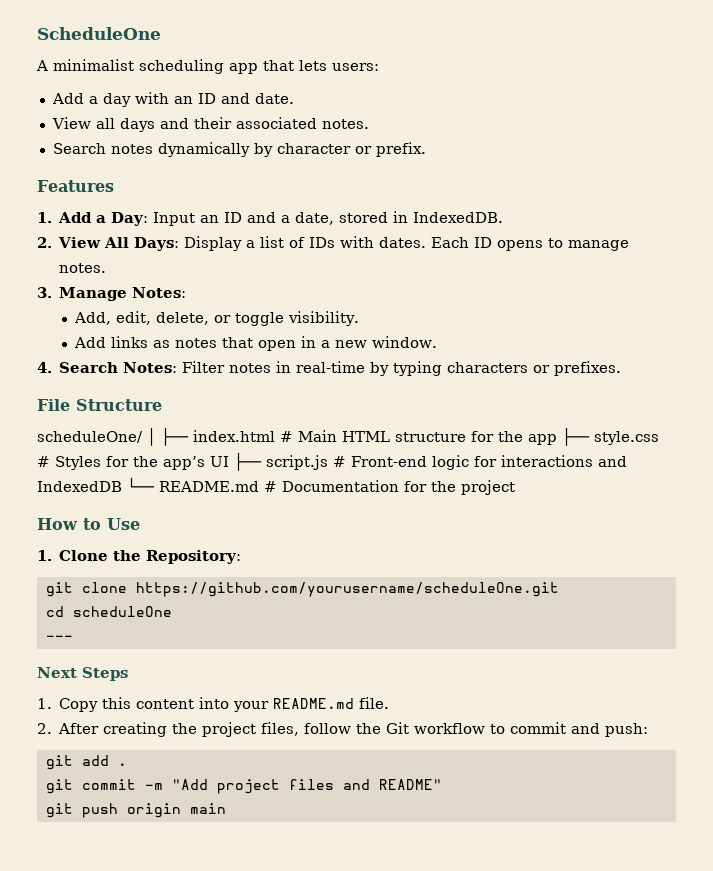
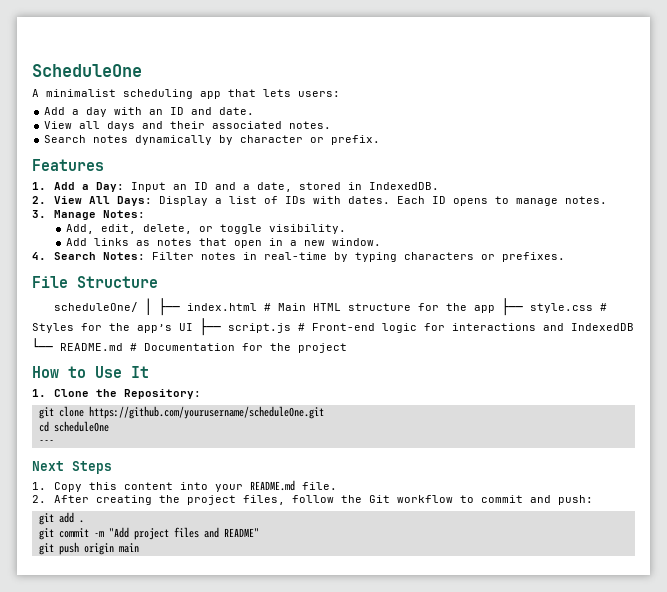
- How to Use
+ How to Use It

